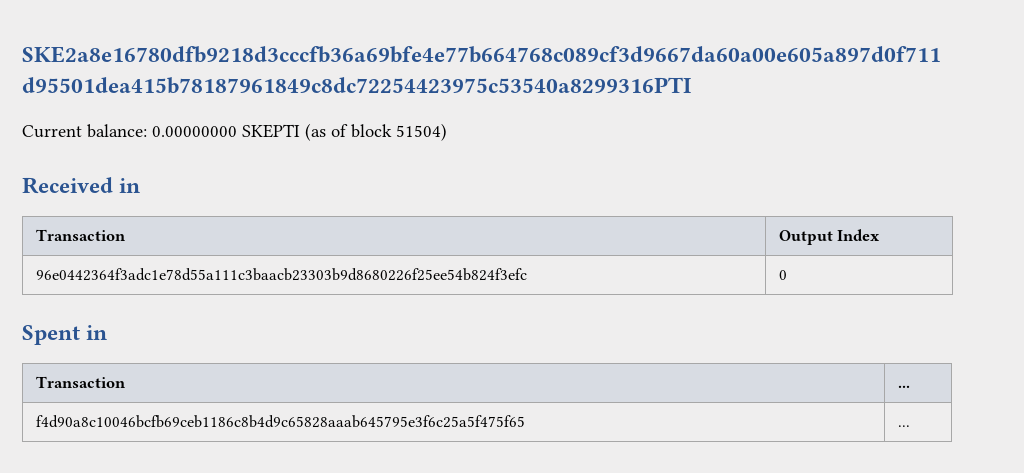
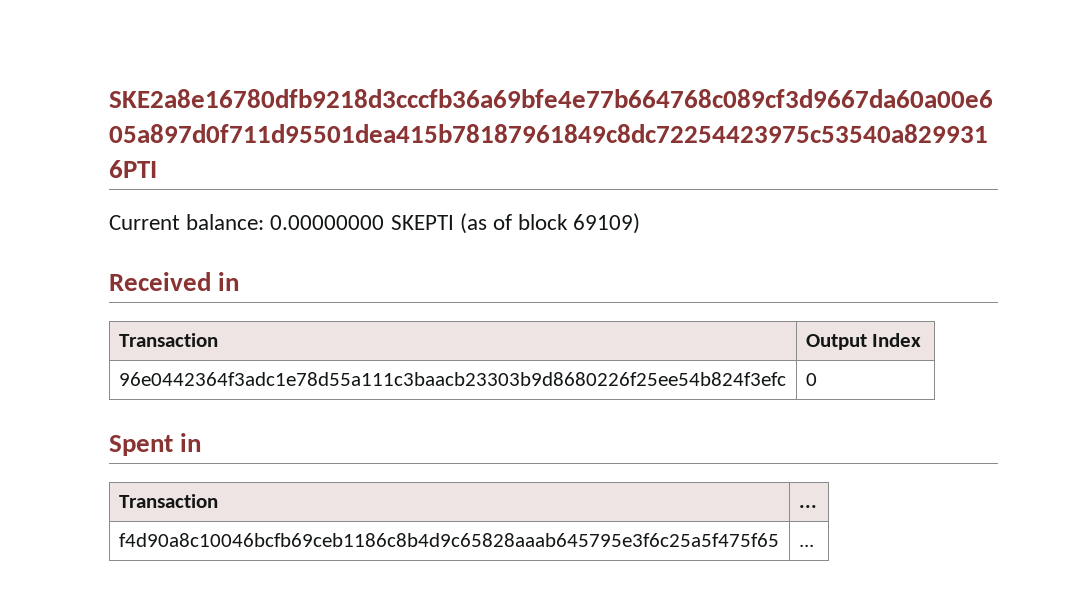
- Current balance: 0.00000000 SKEPTI (as of block 51504)
+ Current balance: 0.00000000 SKEPTI (as of block 69109)

